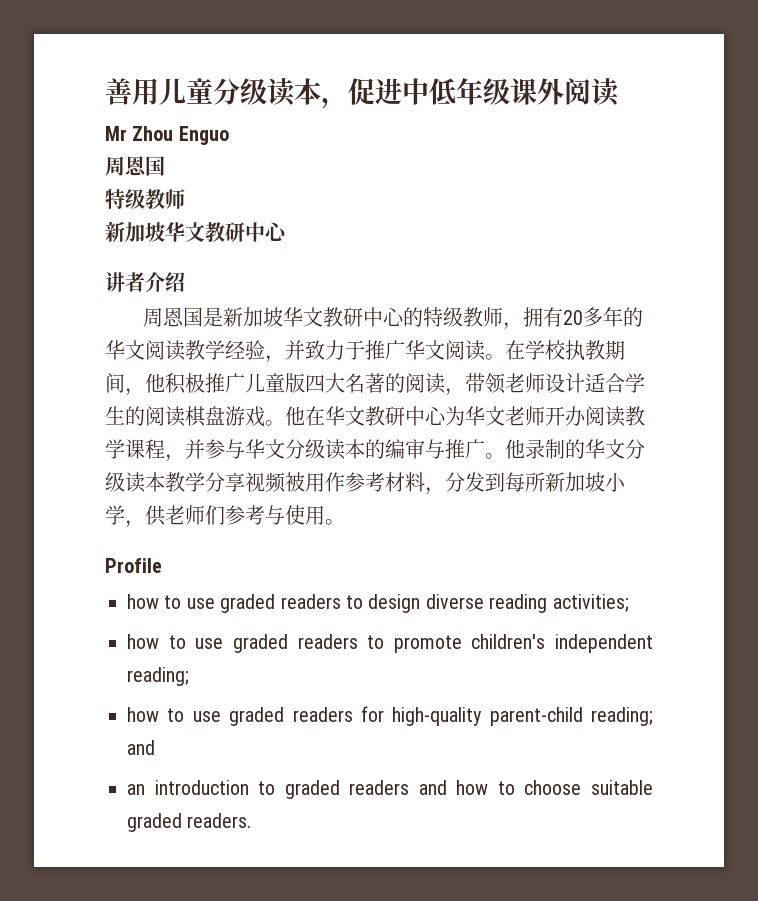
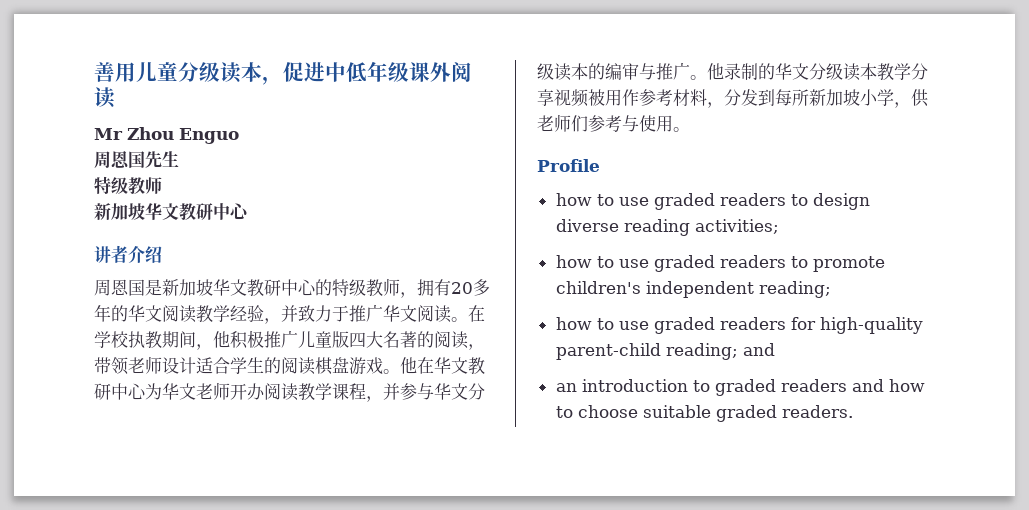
  Mr Zhou Enguo
- 周恩国
+ 周恩国先生

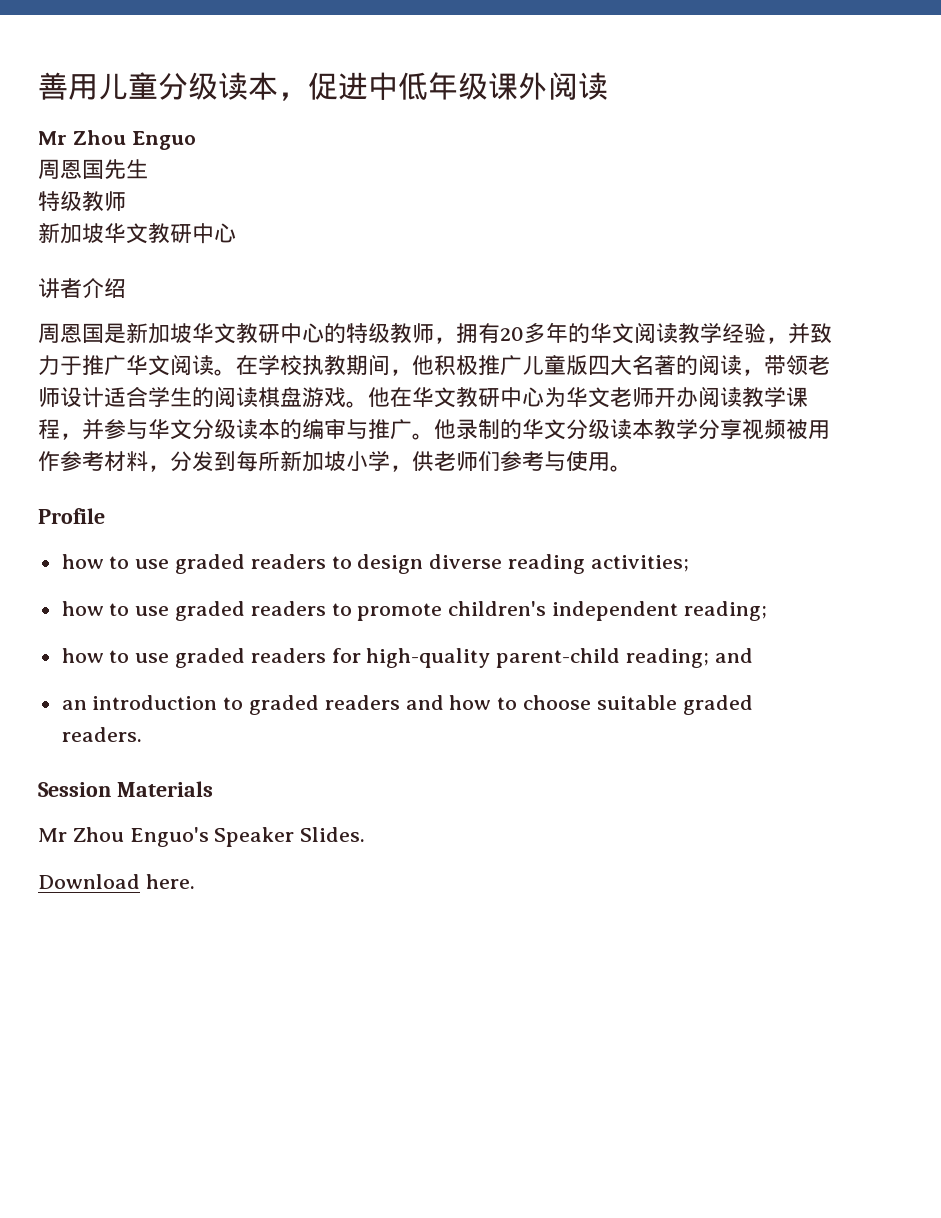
+ Session Materials
+ Mr Zhou Enguo's Speaker Slides.
+ Download here.

